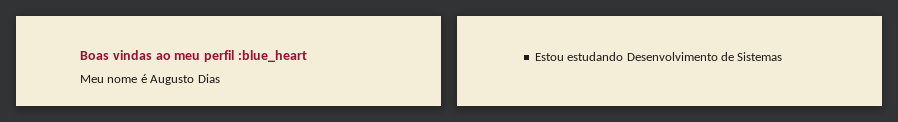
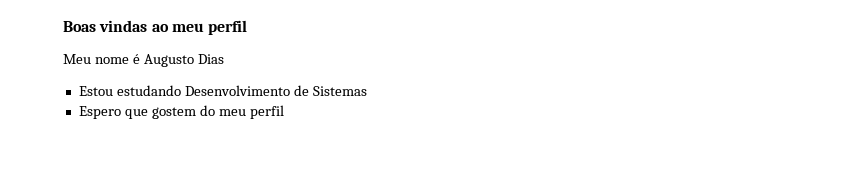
- Boas vindas ao meu perfil :blue_heart
+ Boas vindas ao meu perfil
+ Espero que gostem do meu perfil

